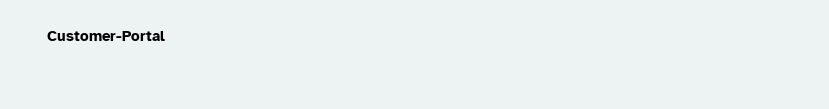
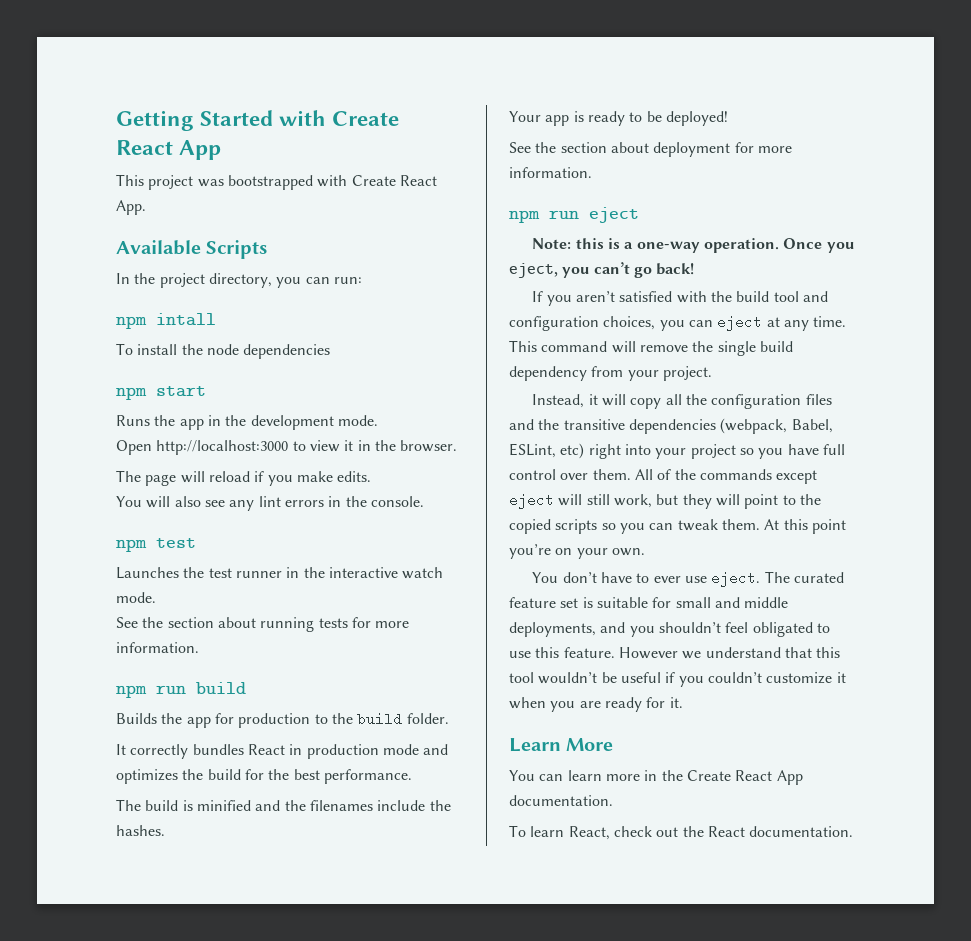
- Customer-Portal
+ Getting Started with Create React App
+ This project was bootstrapped with Create React App.
+ Available Scripts
+ In the project directory, you can run:
+ npm intall
+ To install the node dependencies
+ npm start
+ Runs the app in the development mode.
+ Open http://localhost:3000 to view it in the browser.
+ The page will reload if you make edits.
+ You will also see any lint errors in the console.
+ npm test
+ Launches the test runner in the interactive watch mode.
+ See the section about running tests for more information.
+ npm run build
+ Builds the app for production to the build folder.
+ It correctly bundles React in production mode and optimizes the build for the best performance.
+ The build is minified and the filenames include the hashes.
+ Your app is ready to be deployed!
+ See the section about deployment for more information.
+ npm run eject
+ Note: this is a one-way operation. Once you eject, you can’t go back!
+ If you aren’t satisfied with the build tool and configuration choices, you can eject at any time. This command will remove the single build dependency from your project.
+ Instead, it will copy all the configuration files and the transitive dependencies (webpack, Babel, ESLint, etc) right into your project so you have full control over them. All of the commands except eject will still work, but they will point to the copied scripts so you can tweak them. At this point you’re on your own.
+ You don’t have to ever use eject. The curated feature set is suitable for small and middle deployments, and you shouldn’t feel obligated to use this feature. However we understand that this tool wouldn’t be useful if you couldn’t customize it when you are ready for it.
+ Learn More
+ You can learn more in the Create React App documentation.
+ To learn React, check out the React documentation.

